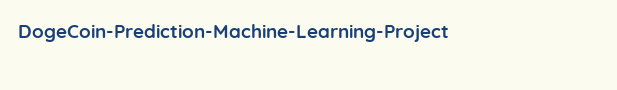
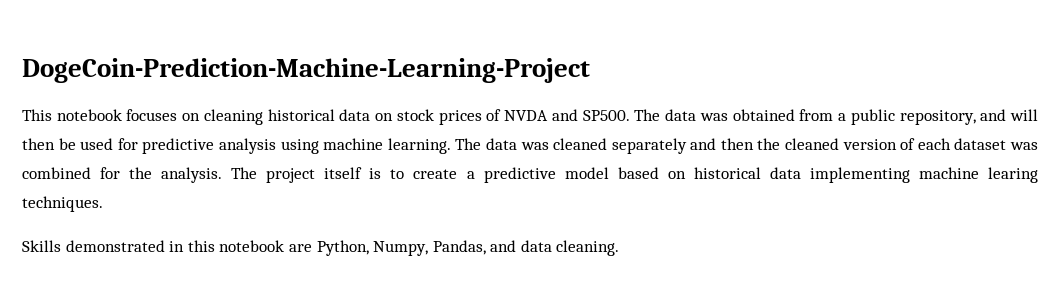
+ This notebook focuses on cleaning historical data on stock prices of NVDA and SP500. The data was obtained from a public repository, and will then be used for predictive analysis using machine learning. The data was cleaned separately and then the cleaned version of each dataset was combined for the analysis. The project itself is to create a predictive model based on historical data implementing machine learing techniques.
+ Skills demonstrated in this notebook are Python, Numpy, Pandas, and data cleaning.

